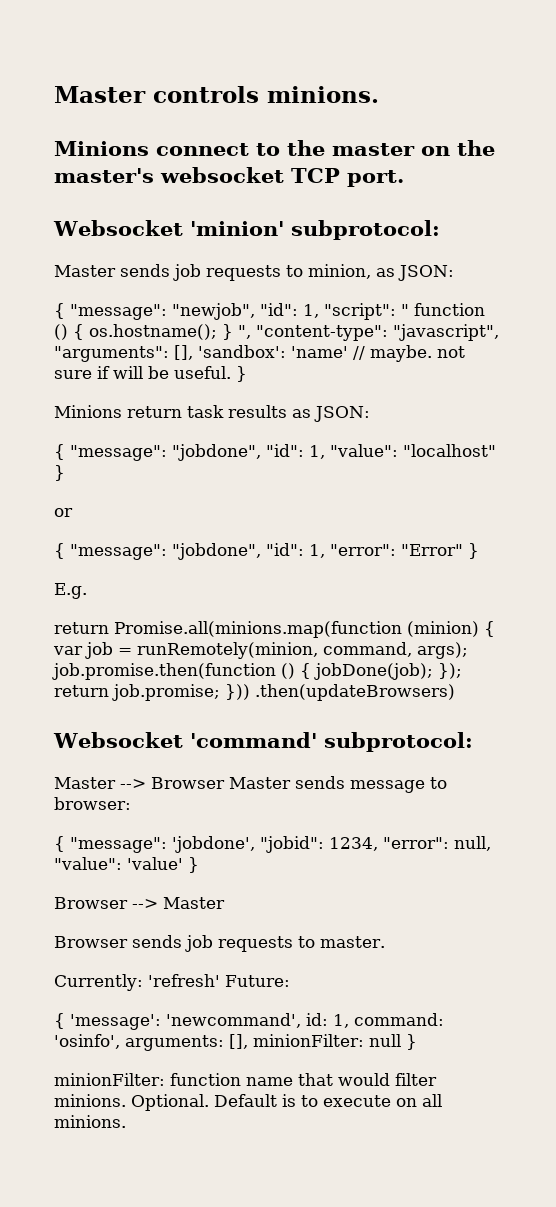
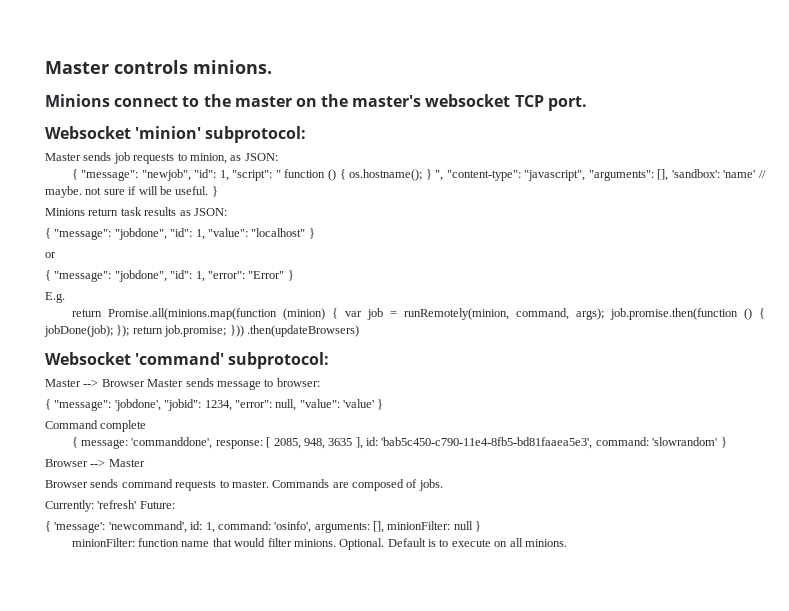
+ Command complete
+ { message: 'commanddone', response: [ 2085, 948, 3635 ], id: 'bab5c450-c790-11e4-8fb5-bd81faaea5e3', command: 'slowrandom' }
- Browser sends job requests to master.
+ Browser sends command requests to master. Commands are composed of jobs.

